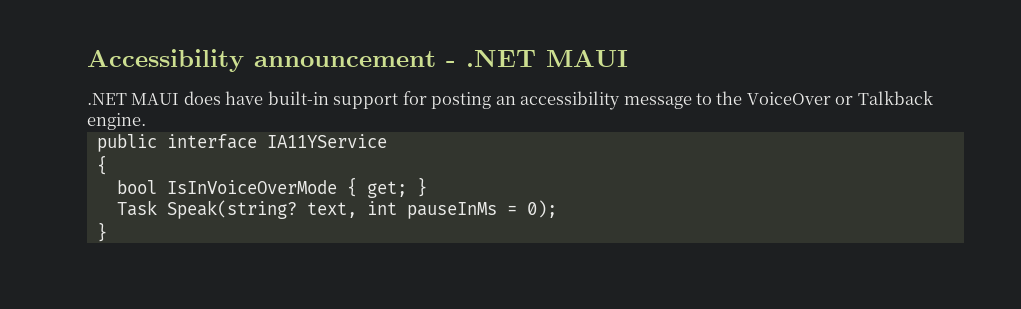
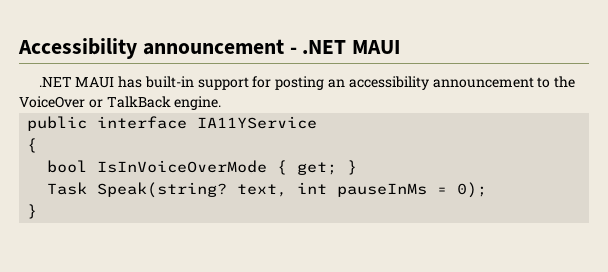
- .NET MAUI does have built-in support for posting an accessibility message to the VoiceOver or Talkback engine.
+ .NET MAUI has built-in support for posting an accessibility announcement to the VoiceOver or TalkBack engine.

